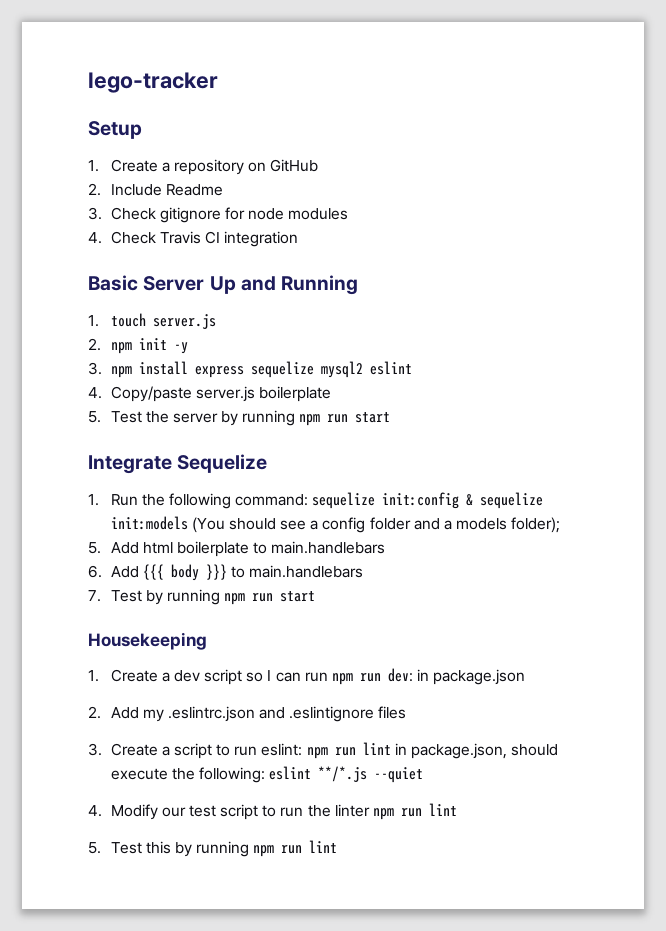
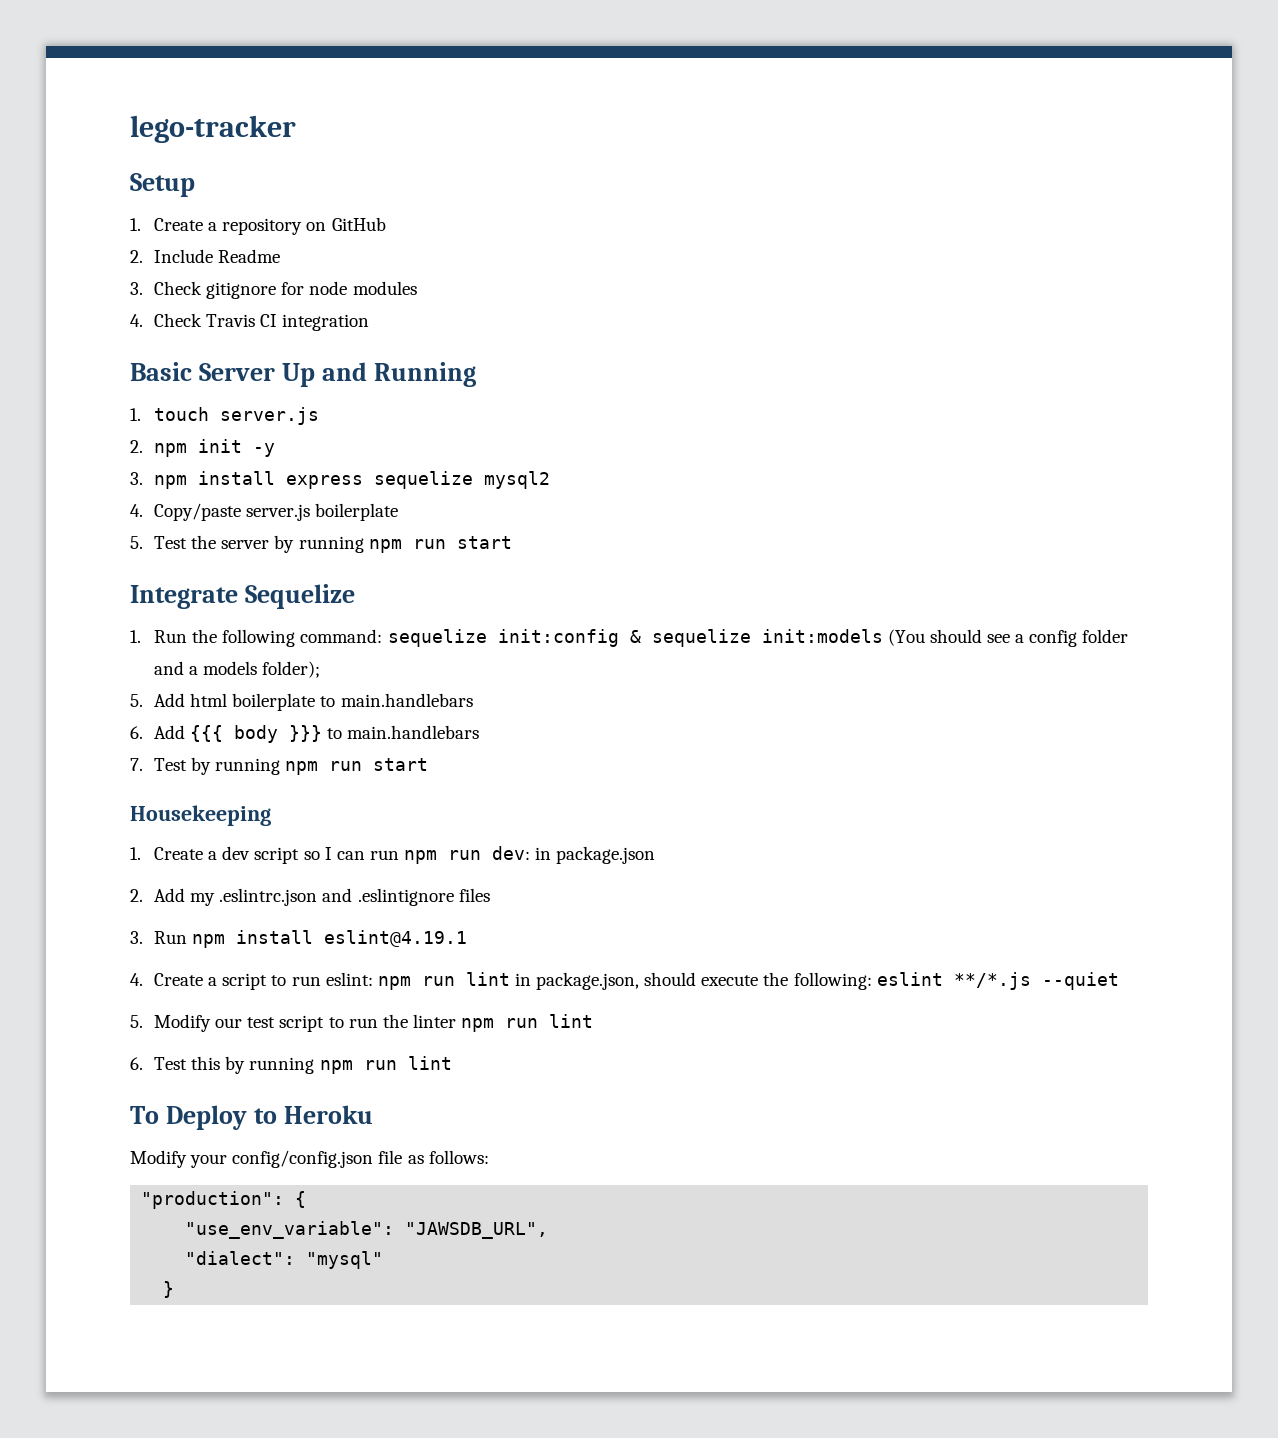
- 3. npm install express sequelize mysql2 eslint
+ 3. npm install express sequelize mysql2
- 3. Create a script to run eslint: npm run lint in package.json, should execute the following: eslint **/*.js --quiet
+ 3. Run npm install eslint@4.19.1
+ 4. Create a script to run eslint: npm run lint in package.json, should execute the following: eslint **/*.js --quiet
- 4. Modify our test script to run the linter npm run lint
+ 5. Modify our test script to run the linter npm run lint
- 5. Test this by running npm run lint
+ 6. Test this by running npm run lint
+ To Deploy to Heroku
+ Modify your config/config.json file as follows:
+ "production": {
+ "use_env_variable": "JAWSDB_URL",
+ "dialect": "mysql"
+ }

